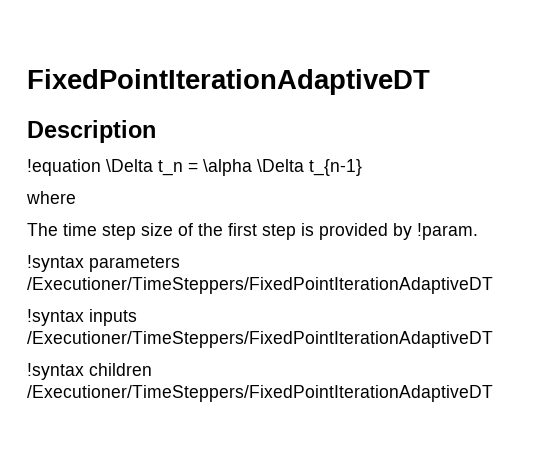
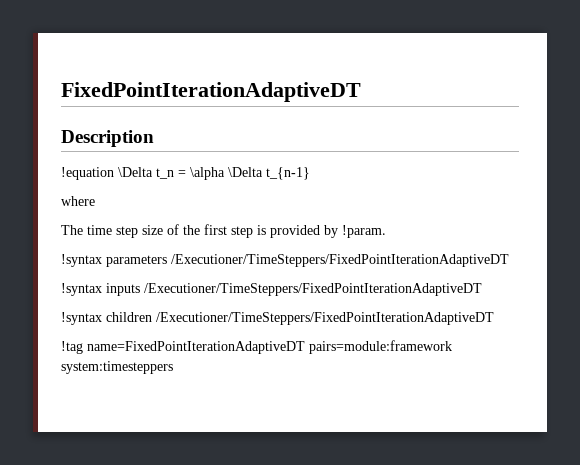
+ !tag name=FixedPointIterationAdaptiveDT pairs=module:framework system:timesteppers

